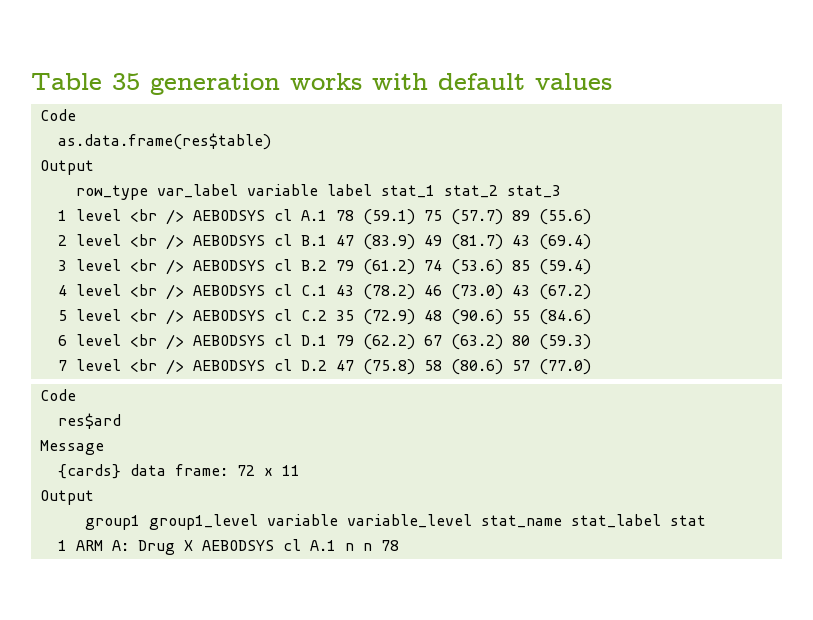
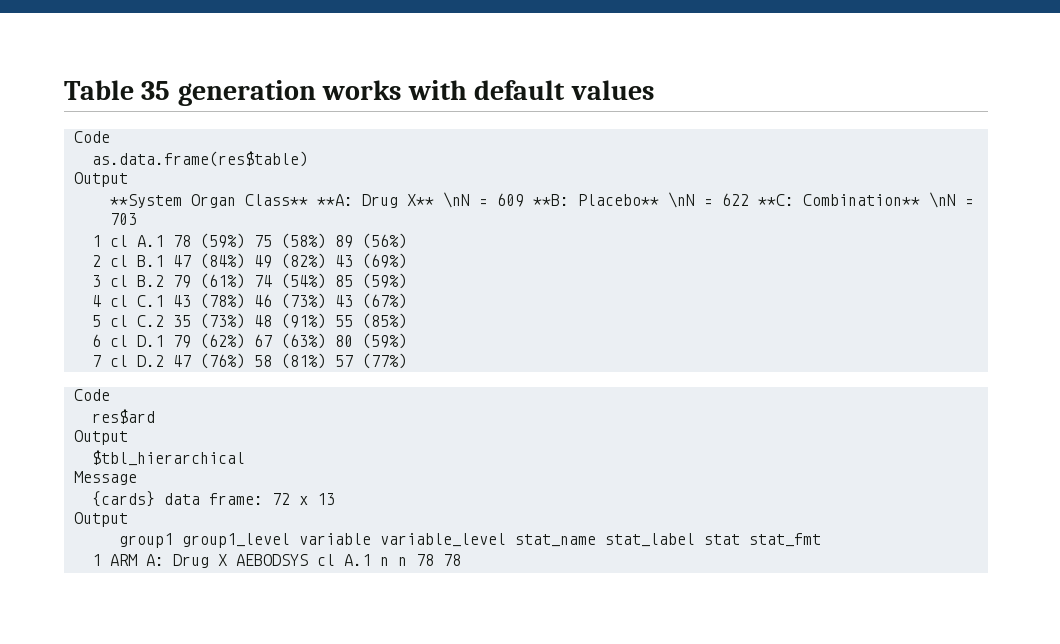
- row_type var_label variable label stat_1 stat_2 stat_3
- 1 level <br /> AEBODSYS cl A.1 78 (59.1) 75 (57.7) 89 (55.6)
- 2 level <br /> AEBODSYS cl B.1 47 (83.9) 49 (81.7) 43 (69.4)
- 3 level <br /> AEBODSYS cl B.2 79 (61.2) 74 (53.6) 85 (59.4)
- 4 level <br /> AEBODSYS cl C.1 43 (78.2) 46 (73.0) 43 (67.2)
- 5 level <br /> AEBODSYS cl C.2 35 (72.9) 48 (90.6) 55 (84.6)
- 6 level <br /> AEBODSYS cl D.1 79 (62.2) 67 (63.2) 80 (59.3)
- 7 level <br /> AEBODSYS cl D.2 47 (75.8) 58 (80.6) 57 (77.0)
+ **System Organ Class** **A: Drug X** \nN = 609 **B: Placebo** \nN = 622 **C: Combination** \nN = 703
+ 1 cl A.1 78 (59%) 75 (58%) 89 (56%)
+ 2 cl B.1 47 (84%) 49 (82%) 43 (69%)
+ 3 cl B.2 79 (61%) 74 (54%) 85 (59%)
+ 4 cl C.1 43 (78%) 46 (73%) 43 (67%)
+ 5 cl C.2 35 (73%) 48 (91%) 55 (85%)
+ 6 cl D.1 79 (62%) 67 (63%) 80 (59%)
+ 7 cl D.2 47 (76%) 58 (81%) 57 (77%)
  res$ard
+ Output
+ $tbl_hierarchical
- {cards} data frame: 72 x 11
+ {cards} data frame: 72 x 13
- group1 group1_level variable variable_level stat_name stat_label stat
+ group1 group1_level variable variable_level stat_name stat_label stat stat_fmt
- 1 ARM A: Drug X AEBODSYS cl A.1 n n 78
+ 1 ARM A: Drug X AEBODSYS cl A.1 n n 78 78

